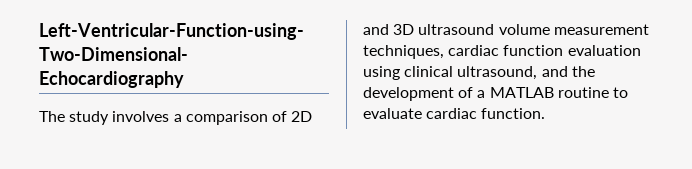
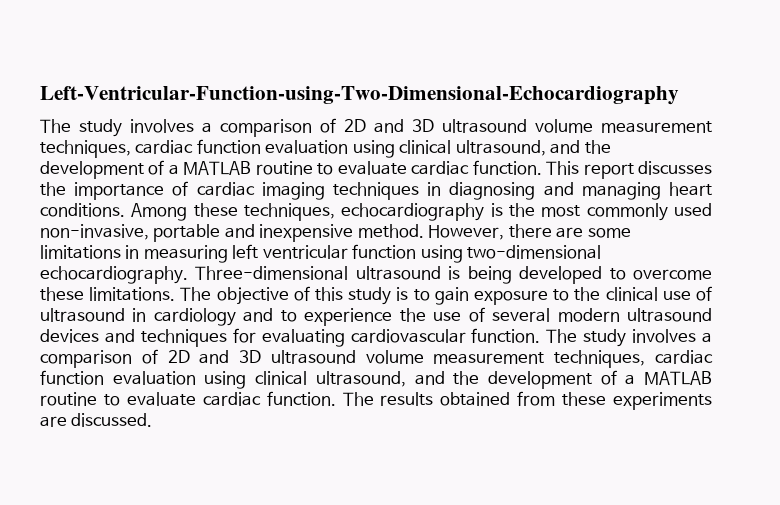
+ This report discusses the importance of cardiac imaging techniques in diagnosing and managing heart conditions. Among these techniques, echocardiography is the most commonly used non-invasive, portable and inexpensive method. However, there are some limitations in measuring left ventricular function using two-dimensional echocardiography. Three-dimensional ultrasound is being developed to overcome these limitations. The objective of this study is to gain exposure to the clinical use of ultrasound in cardiology and to experience the use of several modern ultrasound devices and techniques for evaluating cardiovascular function. The study involves a comparison of 2D and 3D ultrasound volume measurement techniques, cardiac function evaluation using clinical ultrasound, and the development of a MATLAB routine to evaluate cardiac function. The results obtained from these experiments are discussed.

